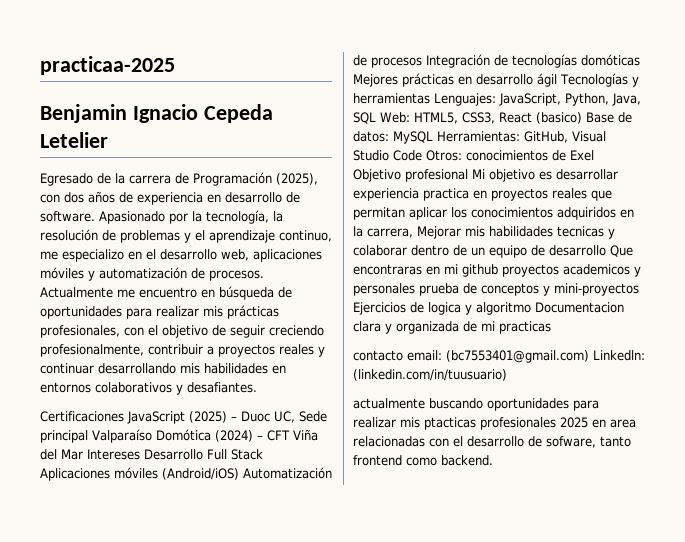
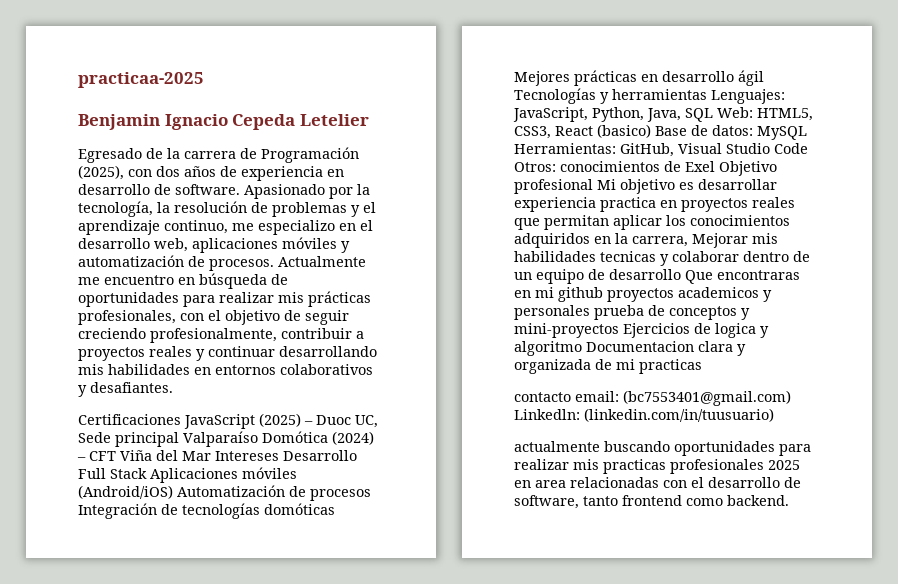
- actualmente buscando oportunidades para realizar mis ptacticas profesionales 2025 en area relacionadas con el desarrollo de sofware, tanto frontend como backend.
+ actualmente buscando oportunidades para realizar mis practicas profesionales 2025 en area relacionadas con el desarrollo de software, tanto frontend como backend.

